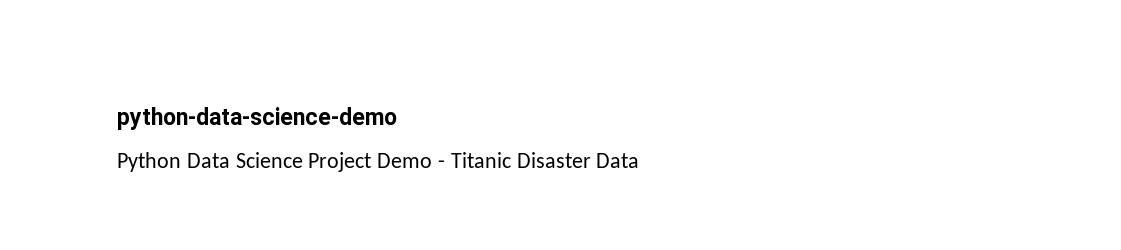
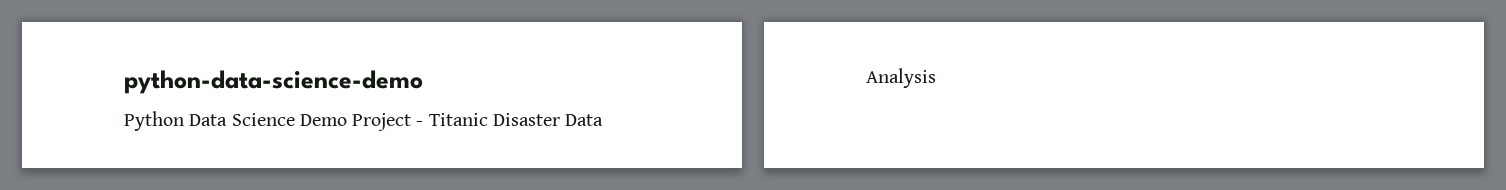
- Python Data Science Project Demo - Titanic Disaster Data
+ Python Data Science Demo Project - Titanic Disaster Data Analysis

